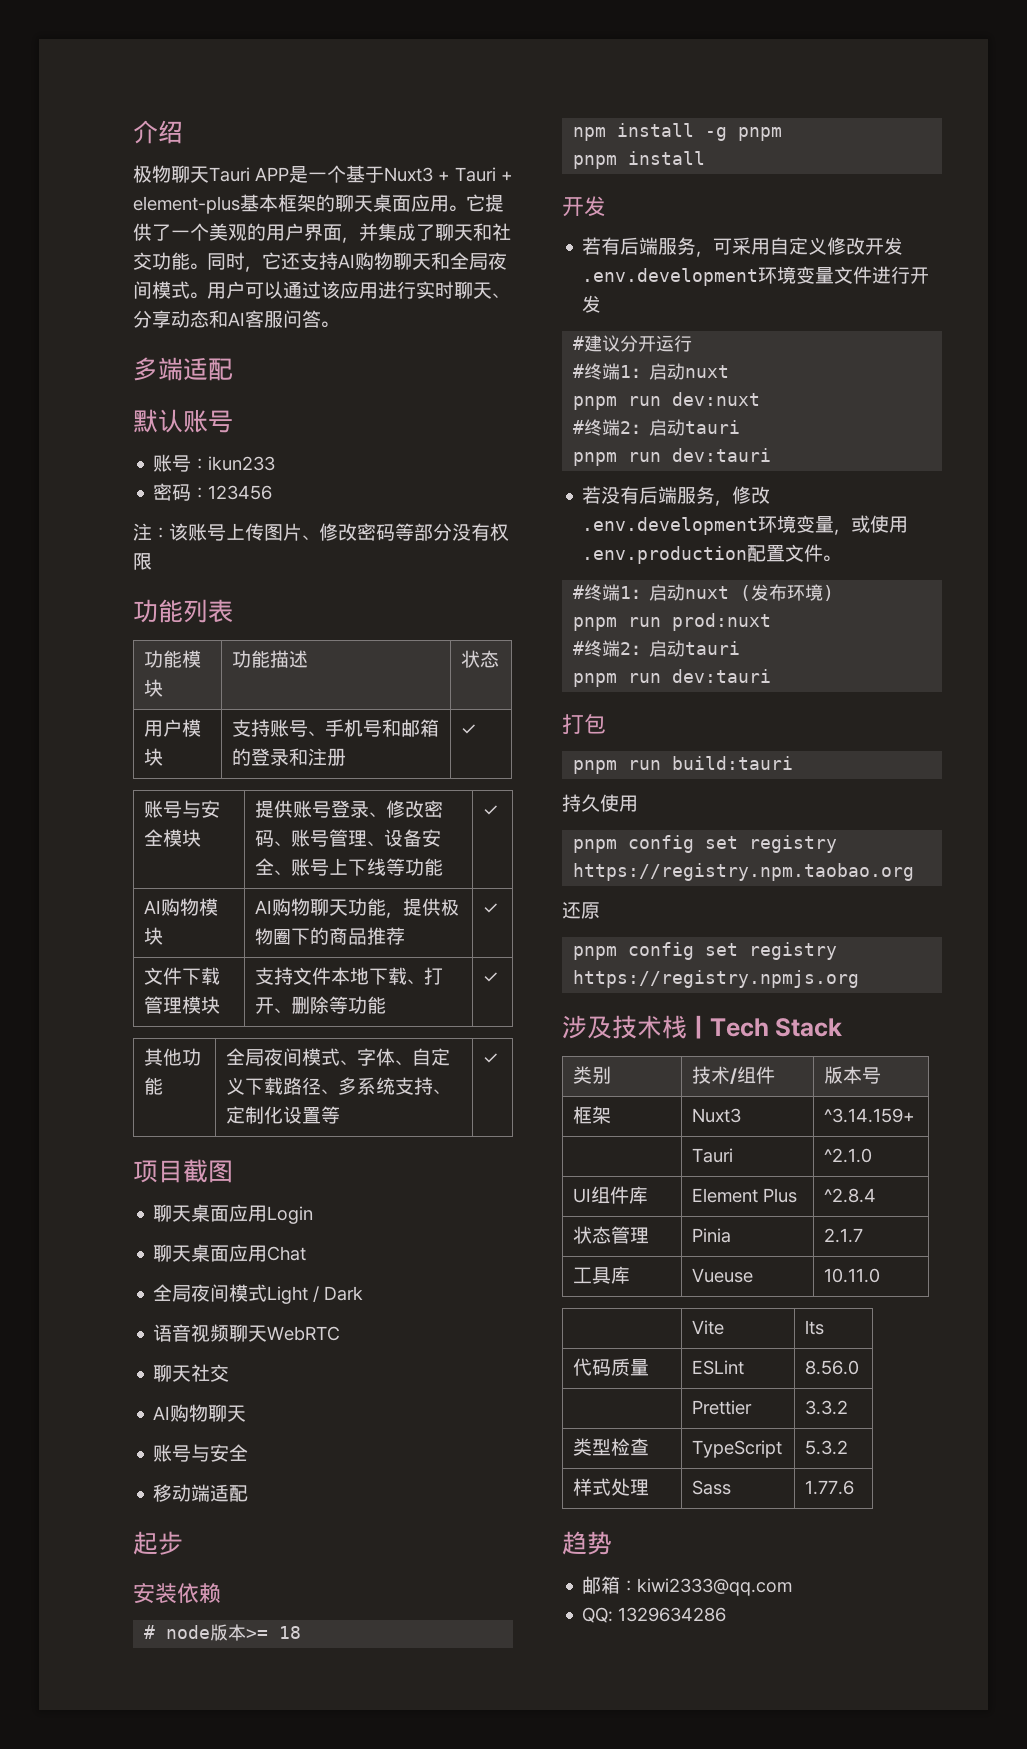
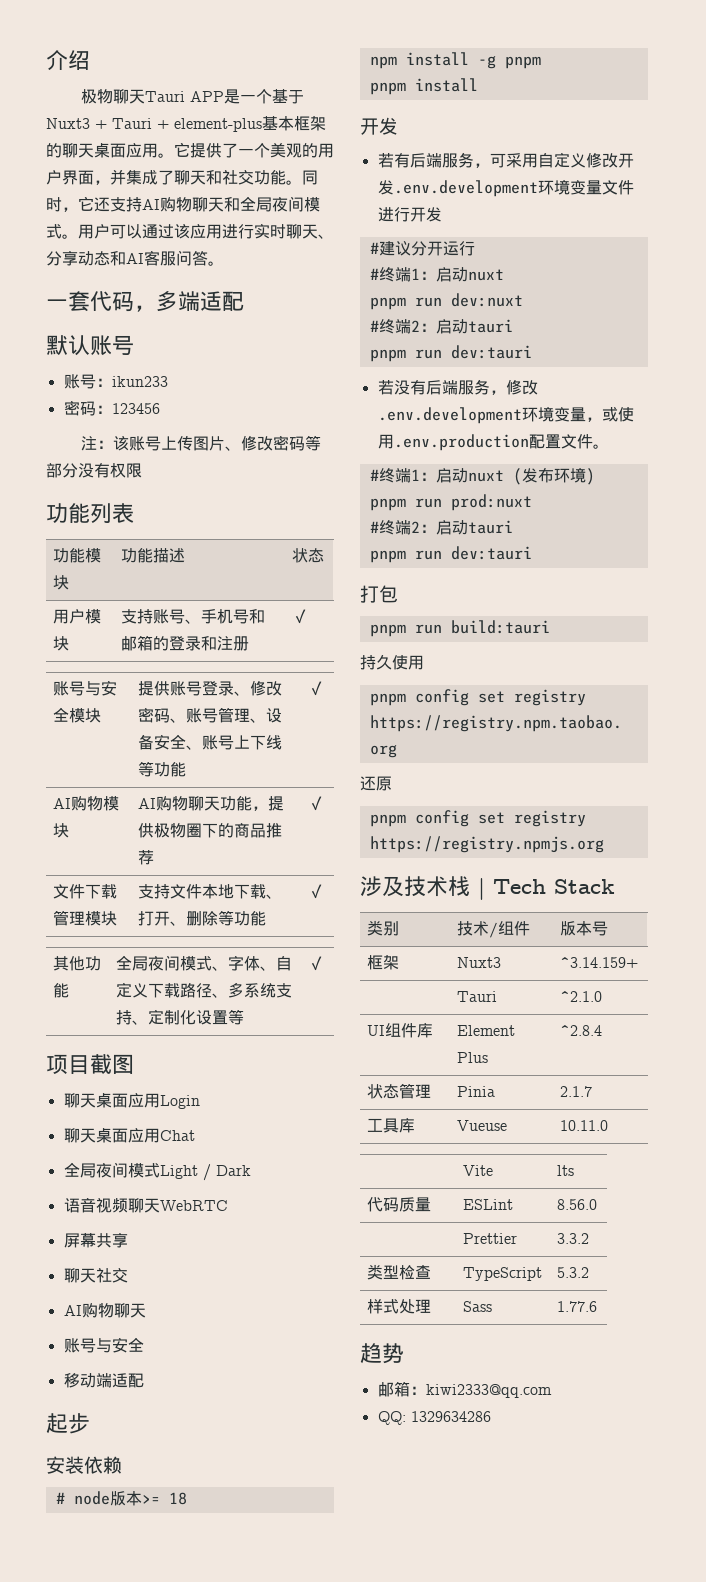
- 多端适配
+ 一套代码，多端适配
+ 屏幕共享

